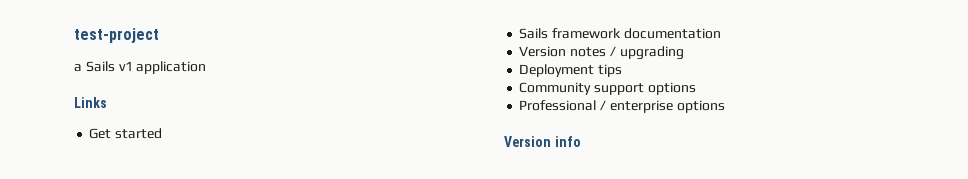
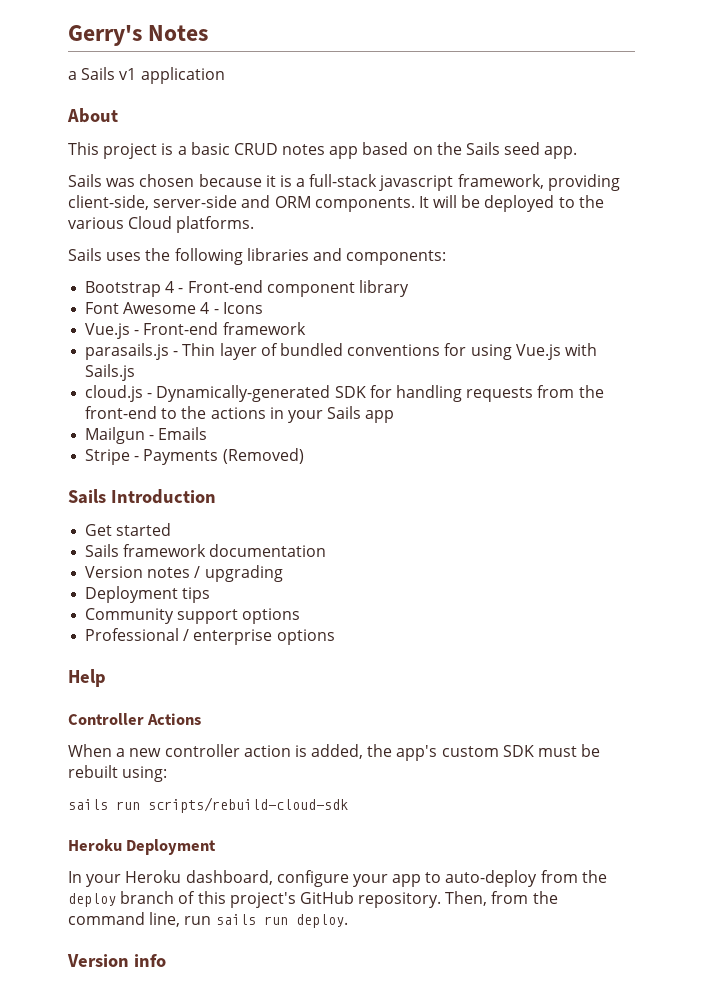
- test-project
+ Gerry's Notes
- Links
+ About
+ This project is a basic CRUD notes app based on the Sails seed app.
+ Sails was chosen because it is a full-stack javascript framework, providing client-side, server-side and ORM components. It will be deployed to the various Cloud platforms.
+ Sails uses the following libraries and components:
+ Bootstrap 4 - Front-end component library
+ Font Awesome 4 - Icons
+ Vue.js - Front-end framework
+ parasails.js - Thin layer of bundled conventions for using Vue.js with Sails.js
+ cloud.js - Dynamically-generated SDK for handling requests from the front-end to the actions in your Sails app
+ Mailgun - Emails
+ Stripe - Payments (Removed)
+ Sails Introduction
+ Help
+ Controller Actions
+ When a new controller action is added, the app's custom SDK must be rebuilt using:
+ sails run scripts/rebuild-cloud-sdk
+ Heroku Deployment
+ In your Heroku dashboard, configure your app to auto-deploy from the deploy branch of this project's GitHub repository. Then, from the command line, run sails run deploy.

